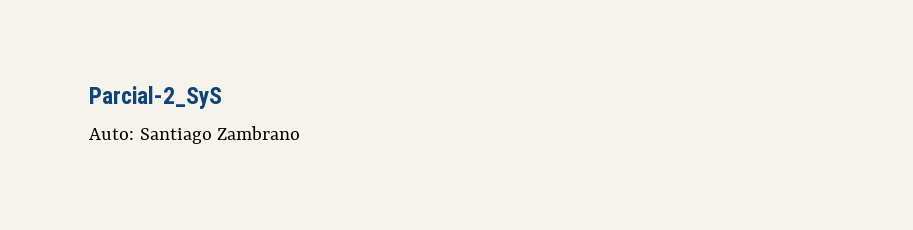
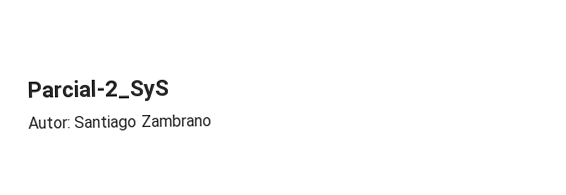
- Auto: Santiago Zambrano
+ Autor: Santiago Zambrano

